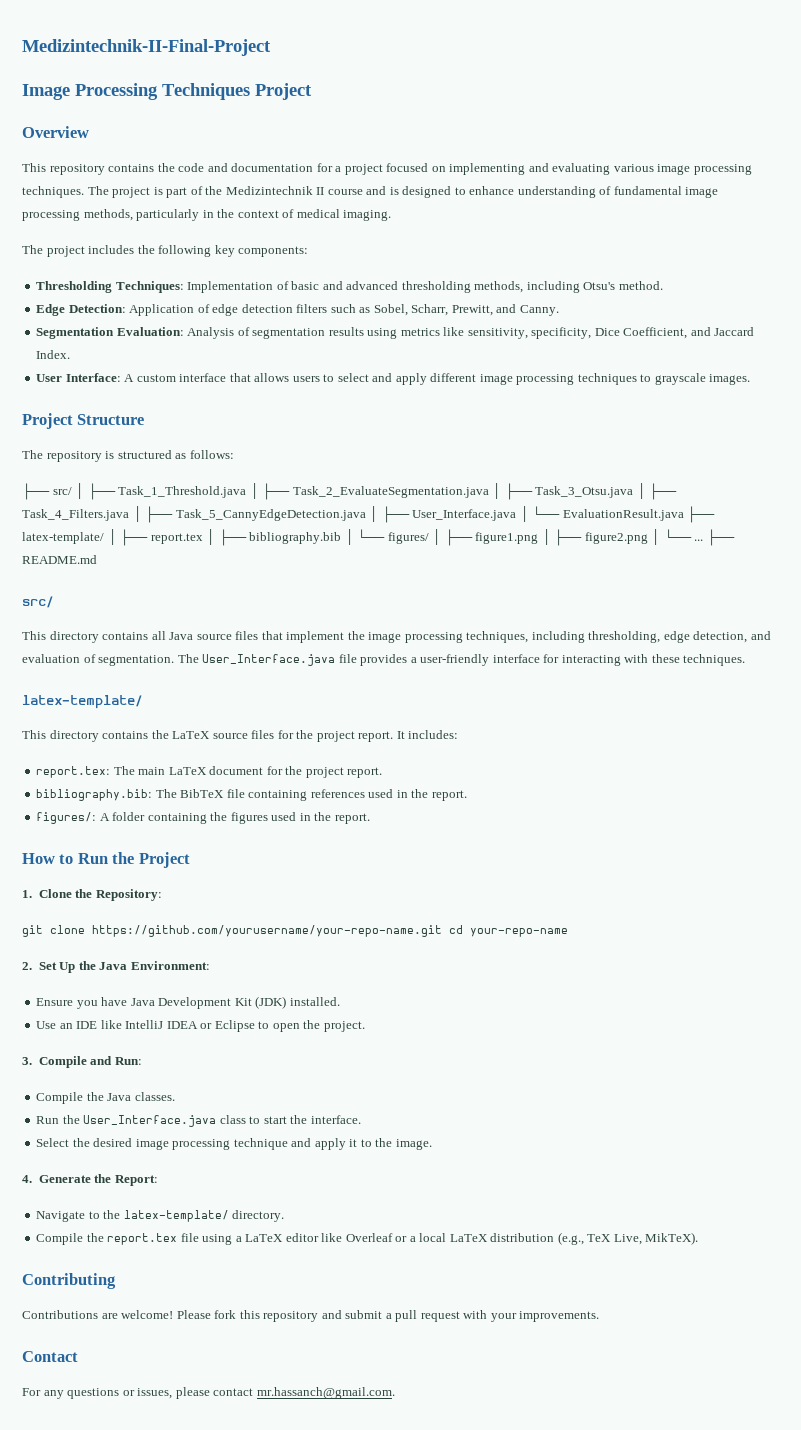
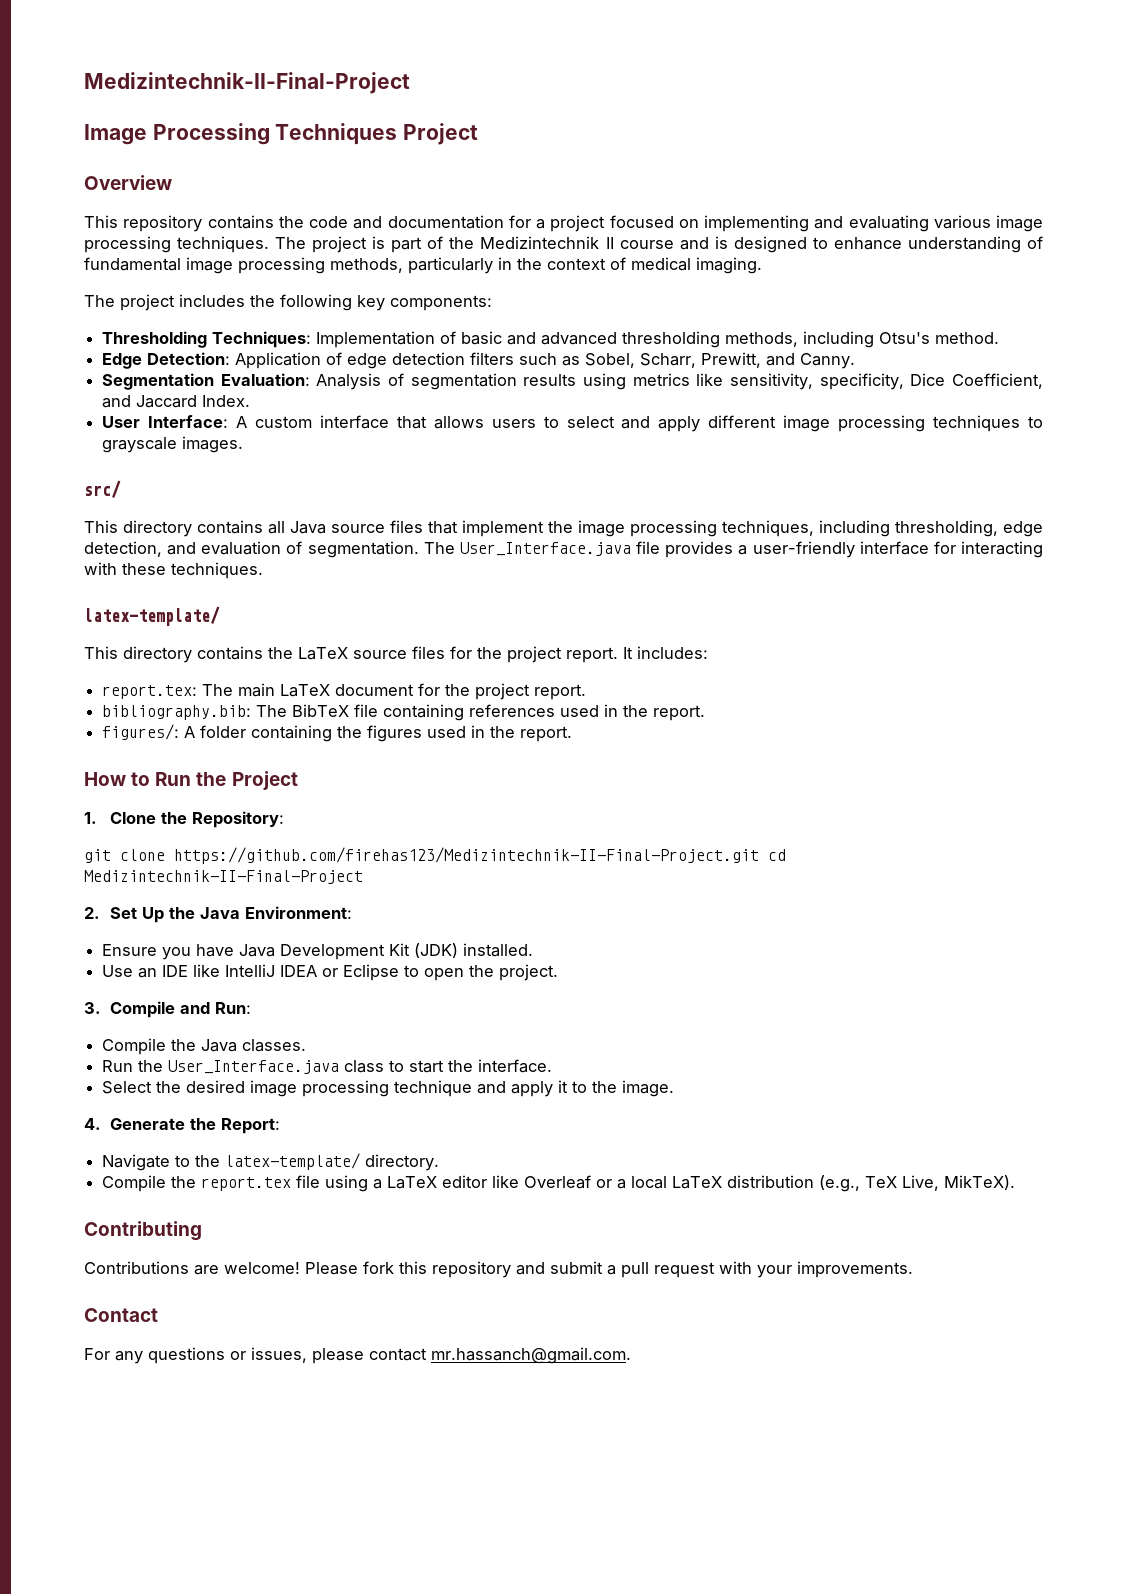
- Project Structure
- The repository is structured as follows:
- ├── src/ │ ├── Task_1_Threshold.java │ ├── Task_2_EvaluateSegmentation.java │ ├── Task_3_Otsu.java │ ├── Task_4_Filters.java │ ├── Task_5_CannyEdgeDetection.java │ ├── User_Interface.java │ └── EvaluationResult.java ├── latex-template/ │ ├── report.tex │ ├── bibliography.bib │ └── figures/ │ ├── figure1.png │ ├── figure2.png │ └── ... ├── README.md
- git clone https://github.com/yourusername/your-repo-name.git cd your-repo-name
+ git clone https://github.com/firehas123/Medizintechnik-II-Final-Project.git cd Medizintechnik-II-Final-Project

